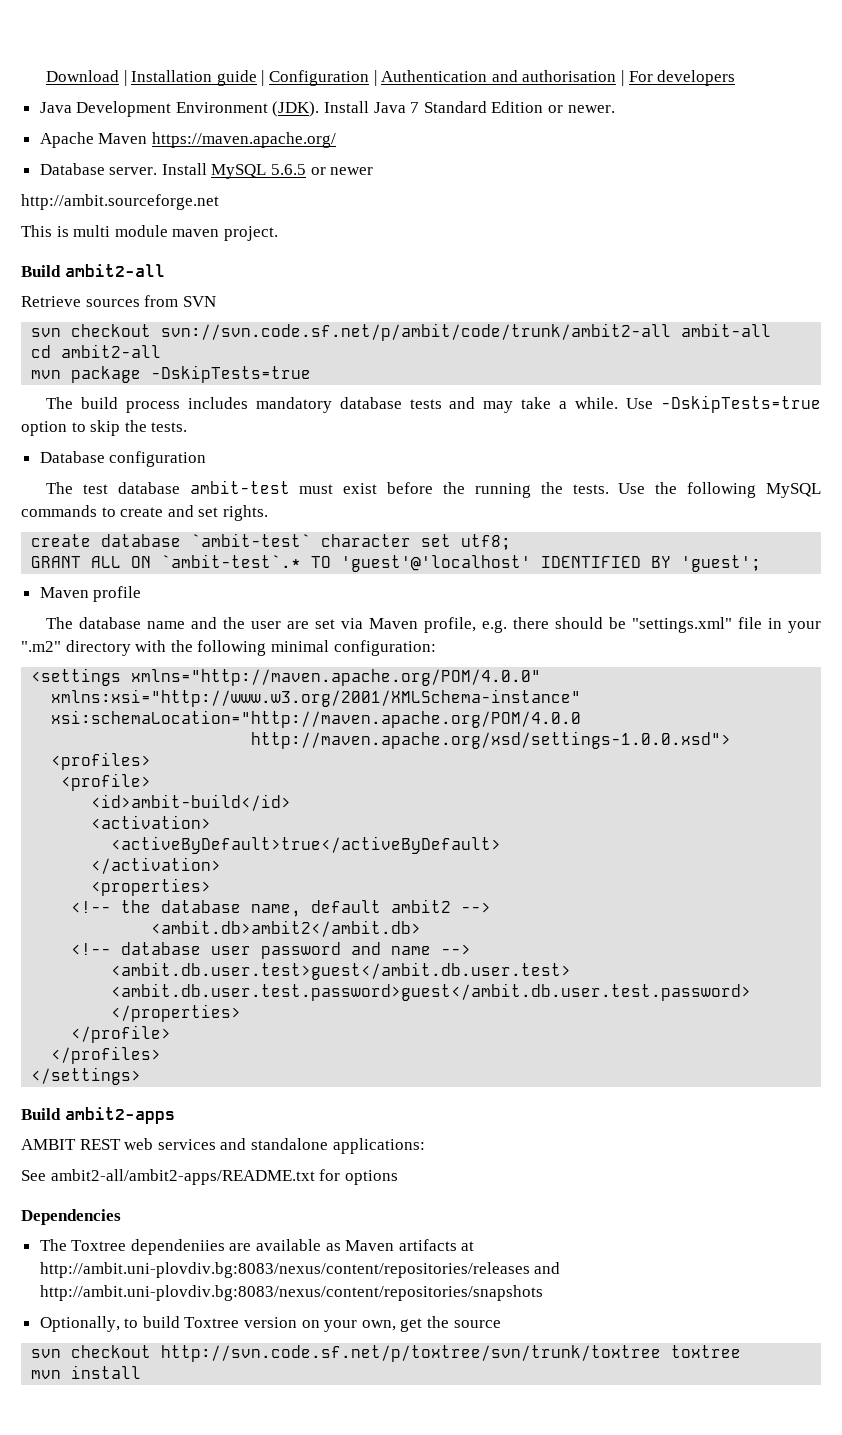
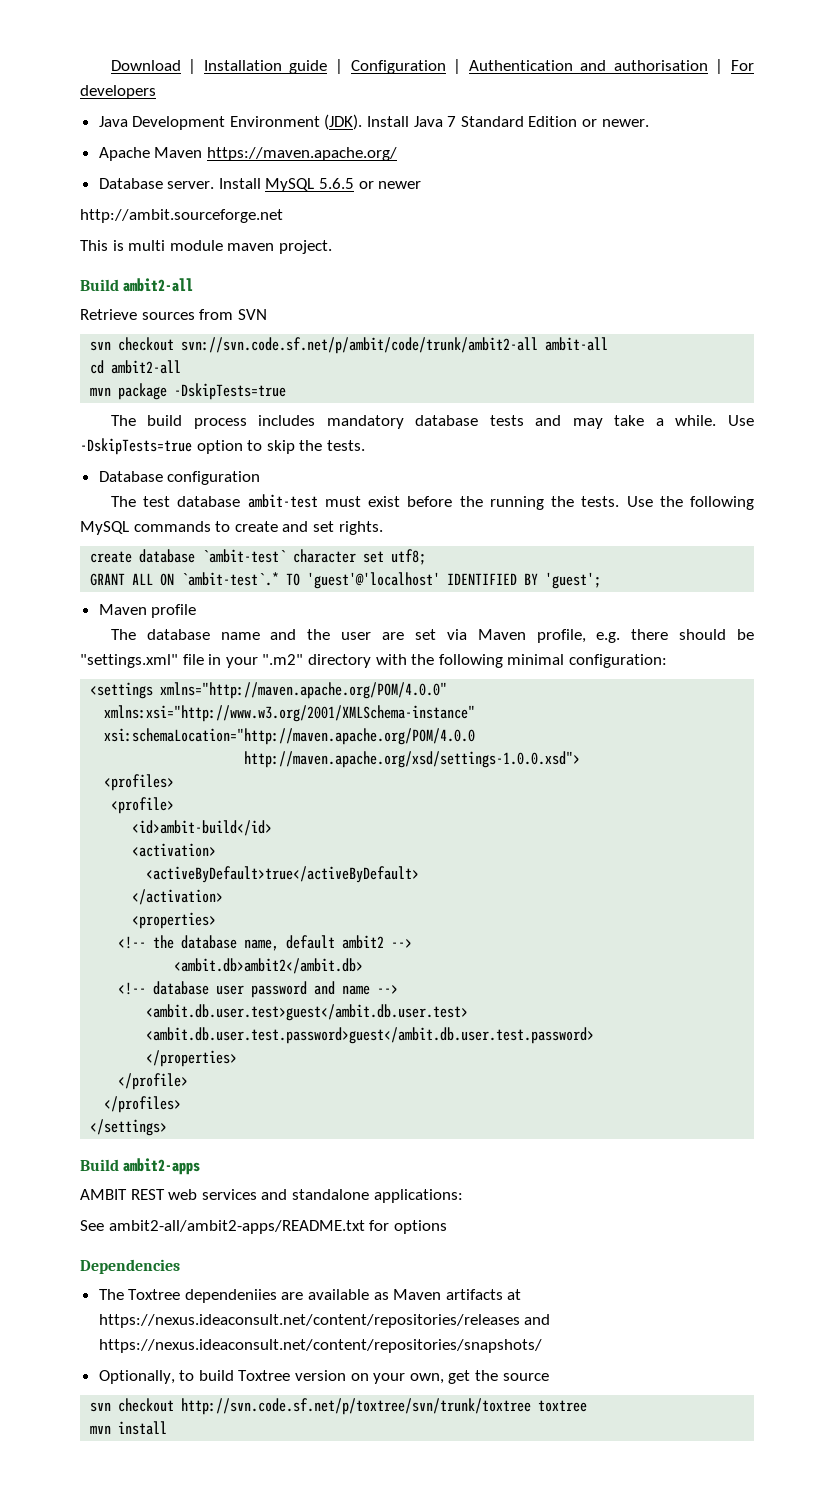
- The Toxtree dependeniies are available as Maven artifacts at http://ambit.uni-plovdiv.bg:8083/nexus/content/repositories/releases and http://ambit.uni-plovdiv.bg:8083/nexus/content/repositories/snapshots
+ The Toxtree dependeniies are available as Maven artifacts at https://nexus.ideaconsult.net/content/repositories/releases and https://nexus.ideaconsult.net/content/repositories/snapshots/

